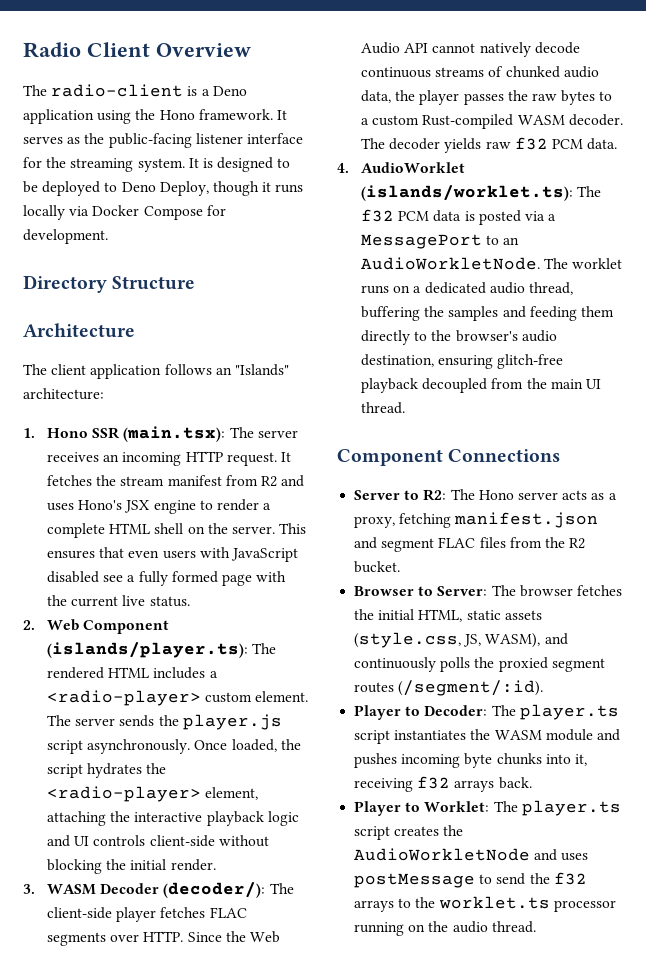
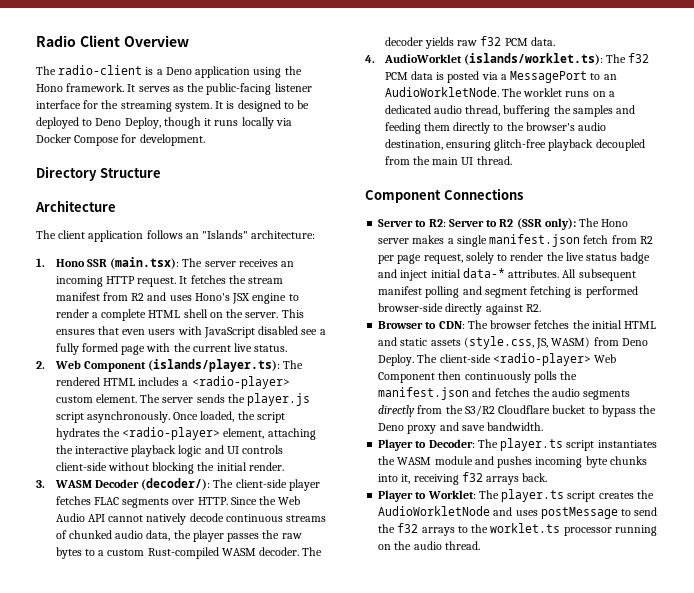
- Server to R2: The Hono server acts as a proxy, fetching manifest.json and segment FLAC files from the R2 bucket.
+ Server to R2: Server to R2 (SSR only): The Hono server makes a single manifest.json fetch from R2 per page request, solely to render the live status badge and inject initial data-* attributes. All subsequent manifest polling and segment fetching is performed browser-side directly against R2.
- Browser to Server: The browser fetches the initial HTML, static assets (style.css, JS, WASM), and continuously polls the proxied segment routes (/segment/:id).
+ Browser to CDN: The browser fetches the initial HTML and static assets (style.css, JS, WASM) from Deno Deploy. The client-side <radio-player> Web Component then continuously polls the manifest.json and fetches the audio segments directly from the S3/R2 Cloudflare bucket to bypass the Deno proxy and save bandwidth.

